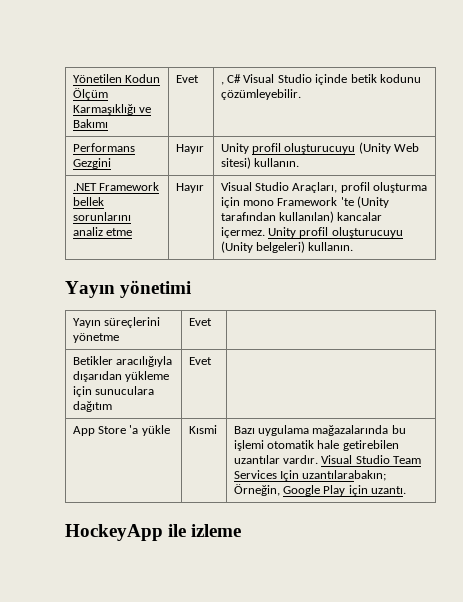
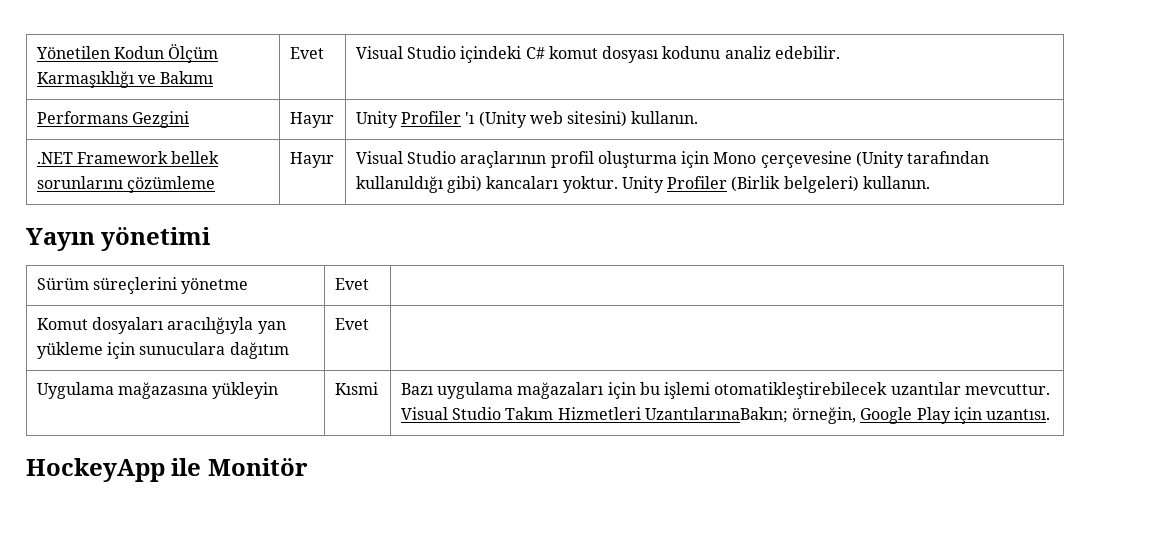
- Yönetilen Kodun Ölçüm Karmaşıklığı ve Bakımı | Evet | , C# Visual Studio içinde betik kodunu çözümleyebilir.
+ Yönetilen Kodun Ölçüm Karmaşıklığı ve Bakımı | Evet | Visual Studio içindeki C# komut dosyası kodunu analiz edebilir.
- Performans Gezgini | Hayır | Unity profil oluşturucuyu (Unity Web sitesi) kullanın.
+ Performans Gezgini | Hayır | Unity Profiler 'ı (Unity web sitesini) kullanın.
- .NET Framework bellek sorunlarını analiz etme | Hayır | Visual Studio Araçları, profil oluşturma için mono Framework 'te (Unity tarafından kullanılan) kancalar içermez. Unity profil oluşturucuyu (Unity belgeleri) kullanın.
+ .NET Framework bellek sorunlarını çözümleme | Hayır | Visual Studio araçlarının profil oluşturma için Mono çerçevesine (Unity tarafından kullanıldığı gibi) kancaları yoktur. Unity Profiler (Birlik belgeleri) kullanın.
- Yayın süreçlerini yönetme | Evet |
+ Sürüm süreçlerini yönetme | Evet |
- Betikler aracılığıyla dışarıdan yükleme için sunuculara dağıtım | Evet |
+ Komut dosyaları aracılığıyla yan yükleme için sunuculara dağıtım | Evet |
- App Store 'a yükle | Kısmi | Bazı uygulama mağazalarında bu işlemi otomatik hale getirebilen uzantılar vardır. Visual Studio Team Services Için uzantılarabakın; Örneğin, Google Play için uzantı.
+ Uygulama mağazasına yükleyin | Kısmi | Bazı uygulama mağazaları için bu işlemi otomatikleştirebilecek uzantılar mevcuttur. Visual Studio Takım Hizmetleri UzantılarınaBakın; örneğin, Google Play için uzantısı.
- HockeyApp ile izleme
+ HockeyApp ile Monitör

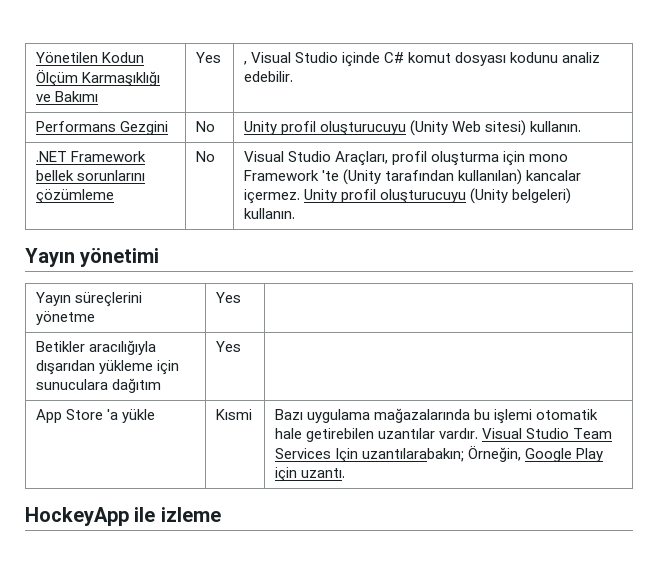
- Yönetilen Kodun Ölçüm Karmaşıklığı ve Bakımı | Evet | Visual Studio içindeki C# komut dosyası kodunu analiz edebilir.
+ Yönetilen Kodun Ölçüm Karmaşıklığı ve Bakımı | Yes | , Visual Studio içinde C# komut dosyası kodunu analiz edebilir.
- Performans Gezgini | Hayır | Unity Profiler 'ı (Unity web sitesini) kullanın.
+ Performans Gezgini | No | Unity profil oluşturucuyu (Unity Web sitesi) kullanın.
- .NET Framework bellek sorunlarını çözümleme | Hayır | Visual Studio araçlarının profil oluşturma için Mono çerçevesine (Unity tarafından kullanıldığı gibi) kancaları yoktur. Unity Profiler (Birlik belgeleri) kullanın.
+ .NET Framework bellek sorunlarını çözümleme | No | Visual Studio Araçları, profil oluşturma için mono Framework 'te (Unity tarafından kullanılan) kancalar içermez. Unity profil oluşturucuyu (Unity belgeleri) kullanın.
- Sürüm süreçlerini yönetme | Evet |
- Komut dosyaları aracılığıyla yan yükleme için sunuculara dağıtım | Evet |
- Uygulama mağazasına yükleyin | Kısmi | Bazı uygulama mağazaları için bu işlemi otomatikleştirebilecek uzantılar mevcuttur. Visual Studio Takım Hizmetleri UzantılarınaBakın; örneğin, Google Play için uzantısı.
+ Yayın süreçlerini yönetme | Yes |
+ Betikler aracılığıyla dışarıdan yükleme için sunuculara dağıtım | Yes |
+ App Store 'a yükle | Kısmi | Bazı uygulama mağazalarında bu işlemi otomatik hale getirebilen uzantılar vardır. Visual Studio Team Services Için uzantılarabakın; Örneğin, Google Play için uzantı.
- HockeyApp ile Monitör
+ HockeyApp ile izleme

